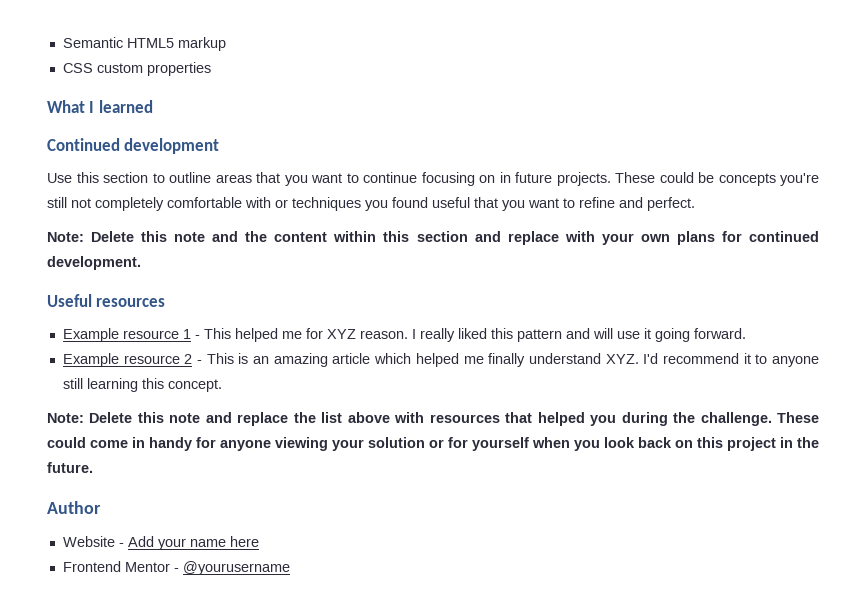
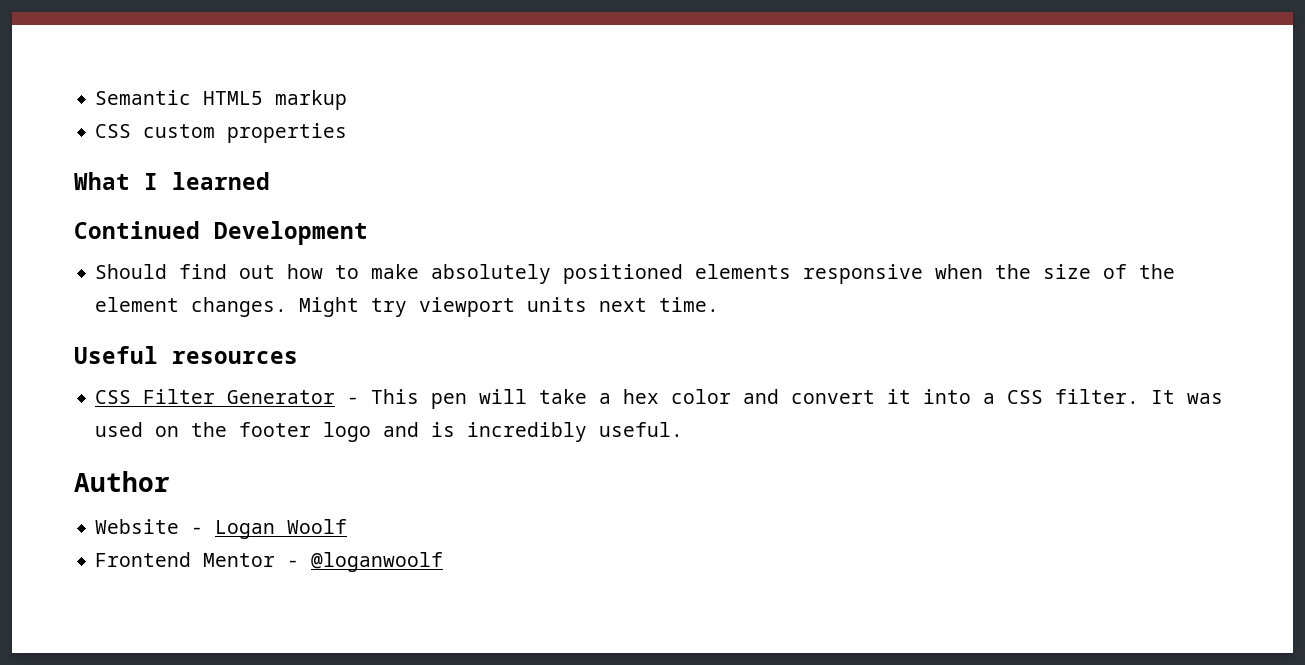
- Continued development
- Use this section to outline areas that you want to continue focusing on in future projects. These could be concepts you're still not completely comfortable with or techniques you found useful that you want to refine and perfect.
- Note: Delete this note and the content within this section and replace with your own plans for continued development.
+ Continued Development
+ Should find out how to make absolutely positioned elements responsive when the size of the element changes. Might try viewport units next time.
  Useful resources
- Example resource 1 - This helped me for XYZ reason. I really liked this pattern and will use it going forward.
- Example resource 2 - This is an amazing article which helped me finally understand XYZ. I'd recommend it to anyone still learning this concept.
- Note: Delete this note and replace the list above with resources that helped you during the challenge. These could come in handy for anyone viewing your solution or for yourself when you look back on this project in the future.
+ CSS Filter Generator - This pen will take a hex color and convert it into a CSS filter. It was used on the footer logo and is incredibly useful.
- Website - Add your name here
+ Website - Logan Woolf
- Frontend Mentor - @yourusername
+ Frontend Mentor - @loganwoolf

